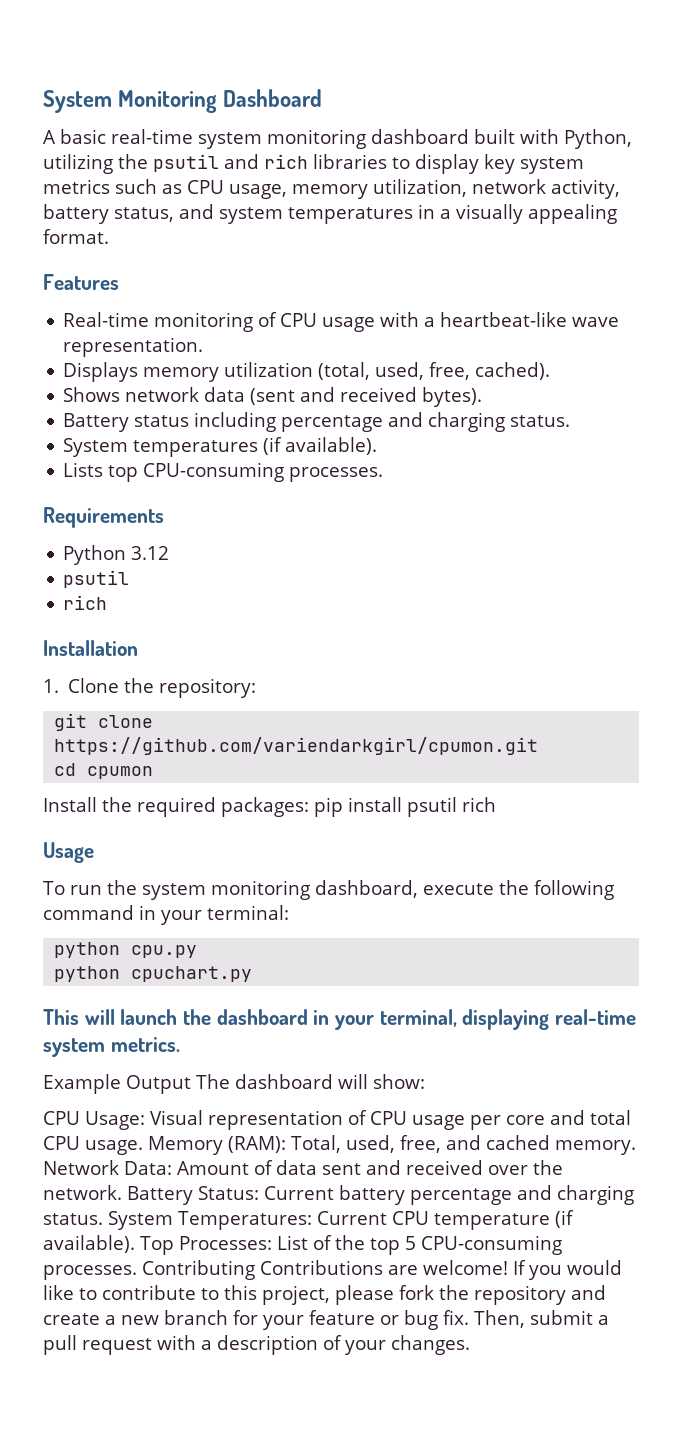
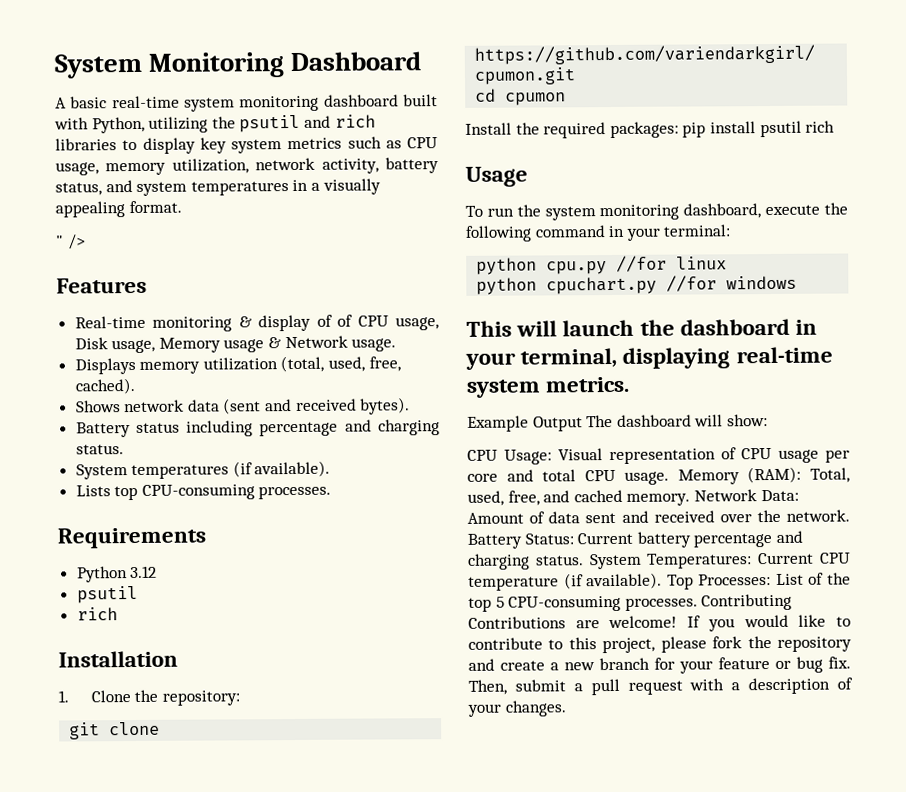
+ " />
- Real-time monitoring of CPU usage with a heartbeat-like wave representation.
+ Real-time monitoring & display of of CPU usage, Disk usage, Memory usage & Network usage.
- python cpu.py
+ python cpu.py //for linux
- python cpuchart.py
+ python cpuchart.py //for windows

